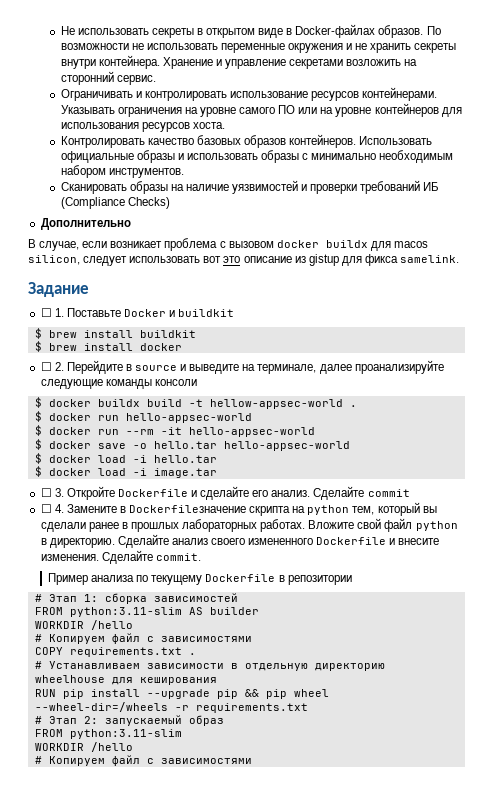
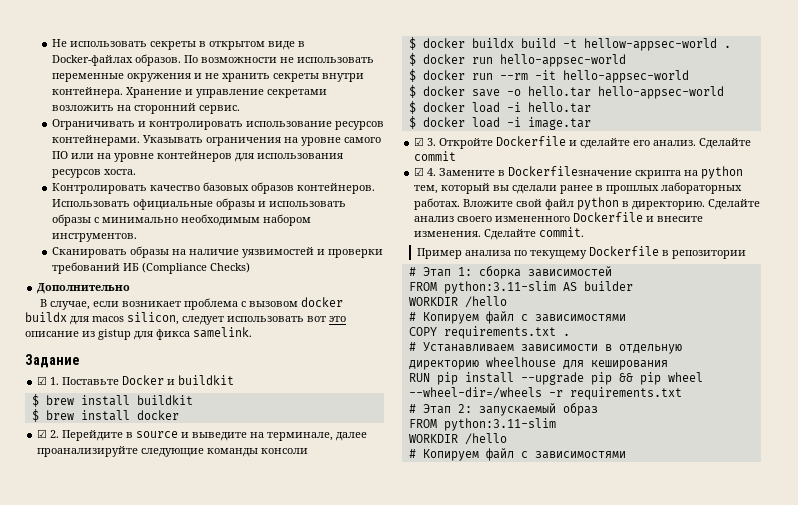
- ☐ 1. Поставьте Docker и buildkit
+ ☑ 1. Поставьте Docker и buildkit
- ☐ 2. Перейдите в source и выведите на терминале, далее проанализируйте следующие команды консоли
+ ☑ 2. Перейдите в source и выведите на терминале, далее проанализируйте следующие команды консоли
- ☐ 3. Откройте Dockerfile и сделайте его анализ.
+ ☑ 3. Откройте Dockerfile и сделайте его анализ.
- ☐ 4. Замените в Dockerfileзначение скрипта на python тем, который вы сделали ранее в прошлых лабораторных работах.
+ ☑ 4. Замените в Dockerfileзначение скрипта на python тем, который вы сделали ранее в прошлых лабораторных работах.

